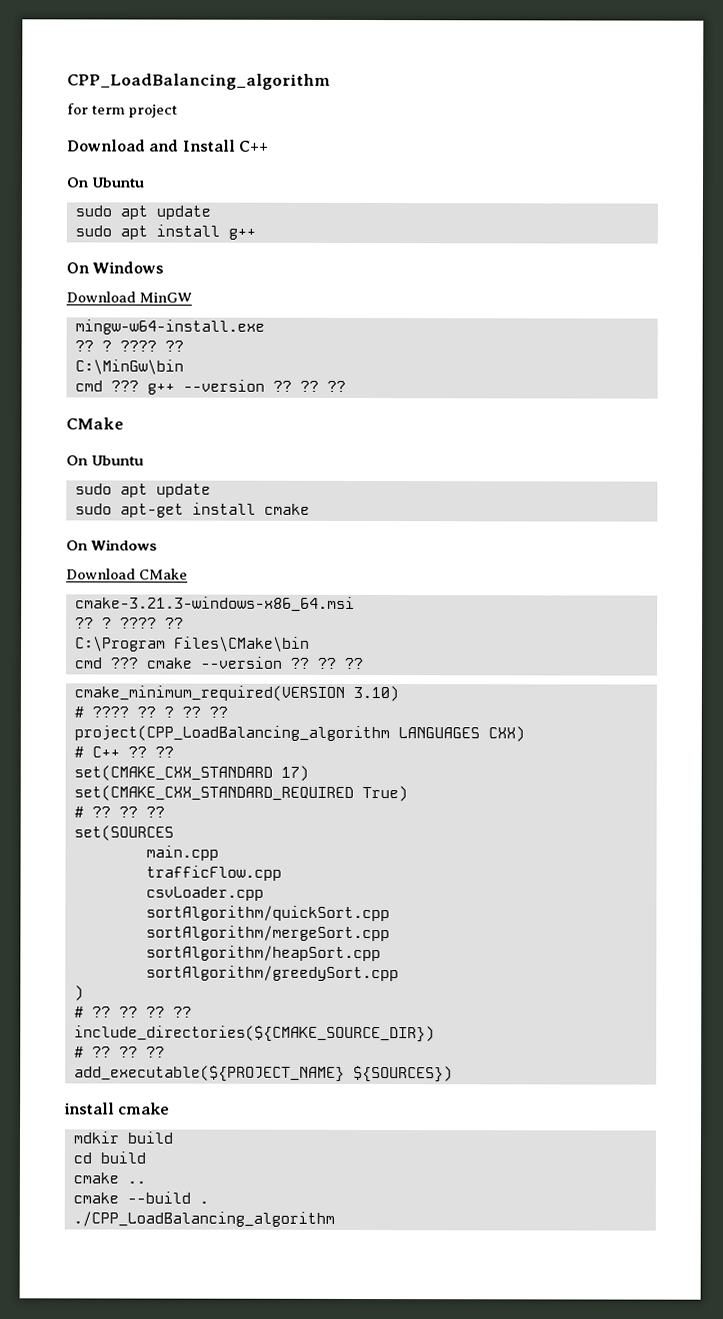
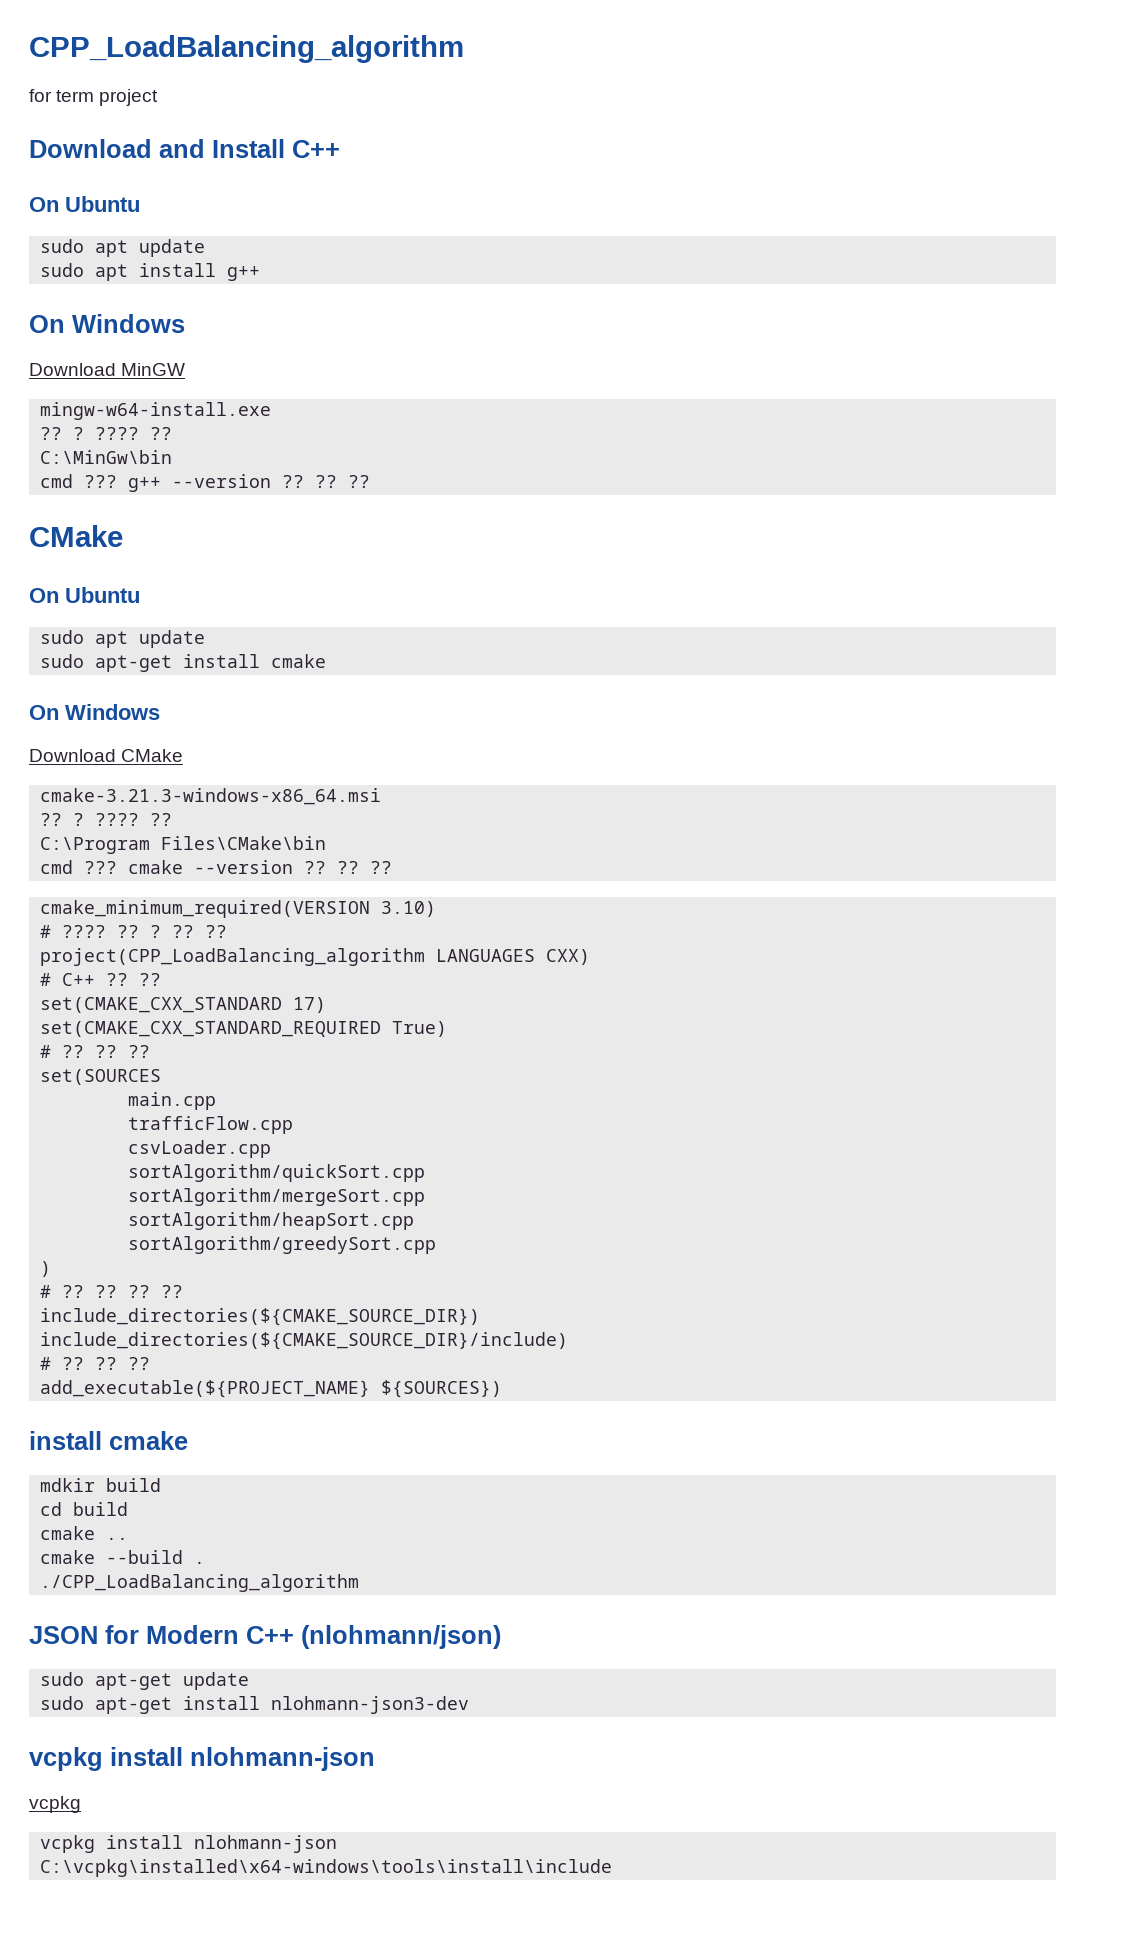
+ include_directories(${CMAKE_SOURCE_DIR}/include)
+ JSON for Modern C++ (nlohmann/json)
+ sudo apt-get update
+ sudo apt-get install nlohmann-json3-dev
+ vcpkg install nlohmann-json
+ vcpkg
+ vcpkg install nlohmann-json
+ C:\vcpkg\installed\x64-windows\tools\install\include

